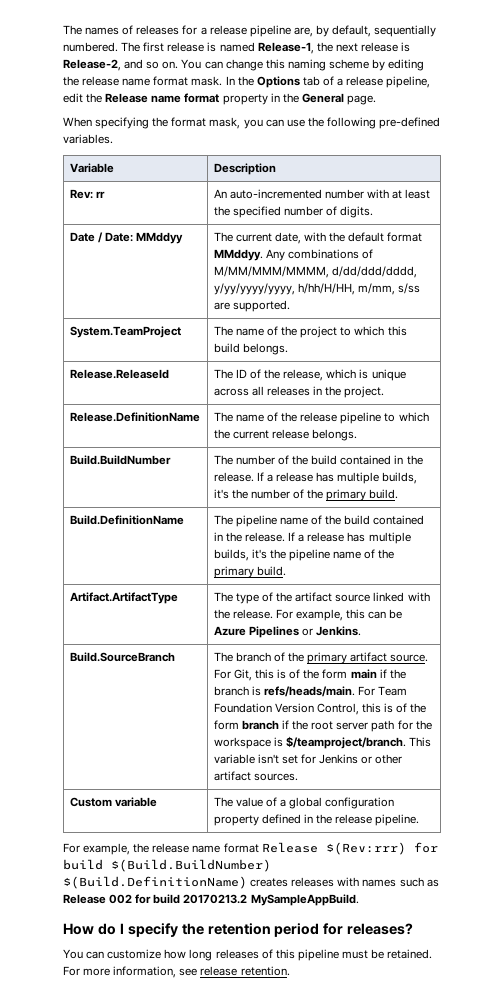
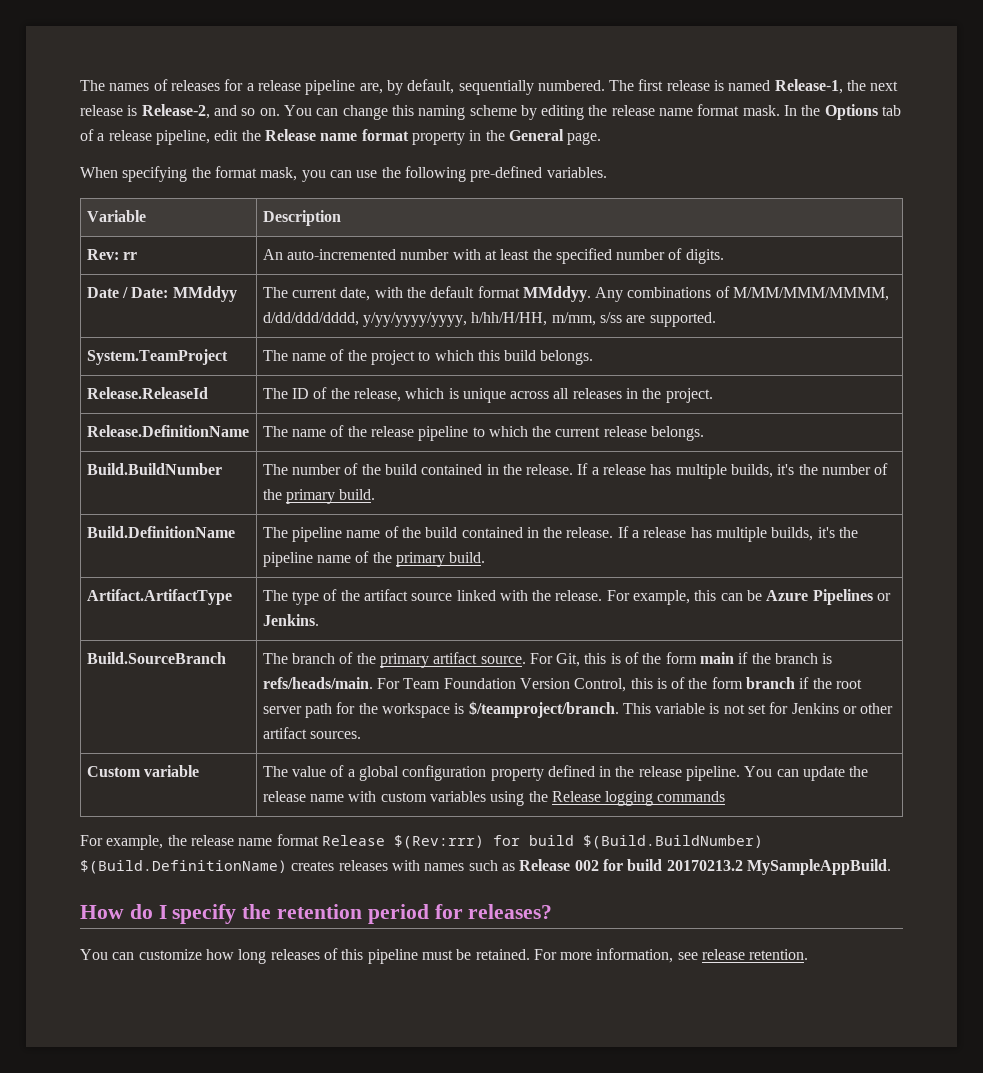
- This variable isn't set for Jenkins or other artifact sources.
+ This variable is not set for Jenkins or other artifact sources.
- Custom variable | The value of a global configuration property defined in the release pipeline.
+ Custom variable | The value of a global configuration property defined in the release pipeline. You can update the release name with custom variables using the Release logging commands

